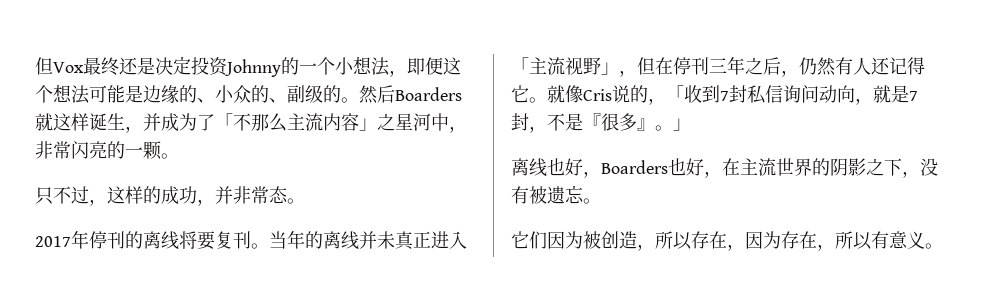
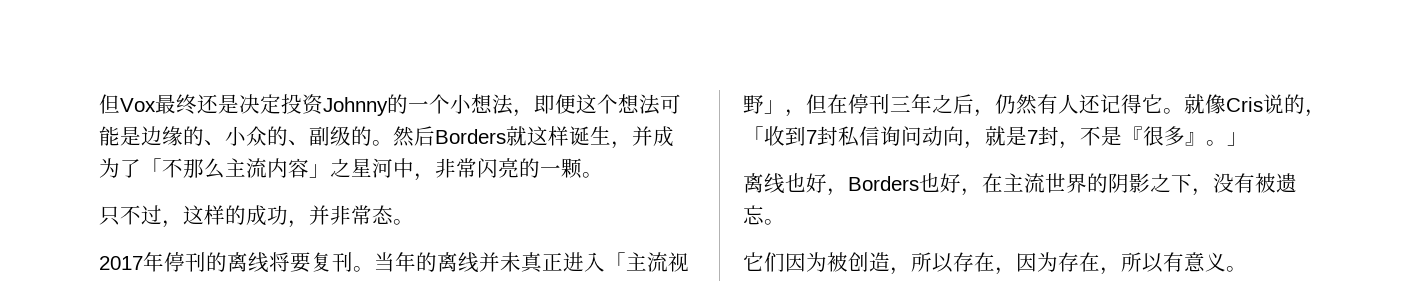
- 然后Boarders就这样诞生，并成为了「不那么主流内容」之星河中，非常闪亮的一颗。
+ 然后Borders就这样诞生，并成为了「不那么主流内容」之星河中，非常闪亮的一颗。
- 离线也好，Boarders也好，在主流世界的阴影之下，没有被遗忘。
+ 离线也好，Borders也好，在主流世界的阴影之下，没有被遗忘。

